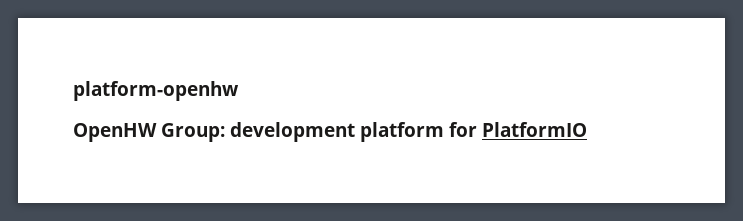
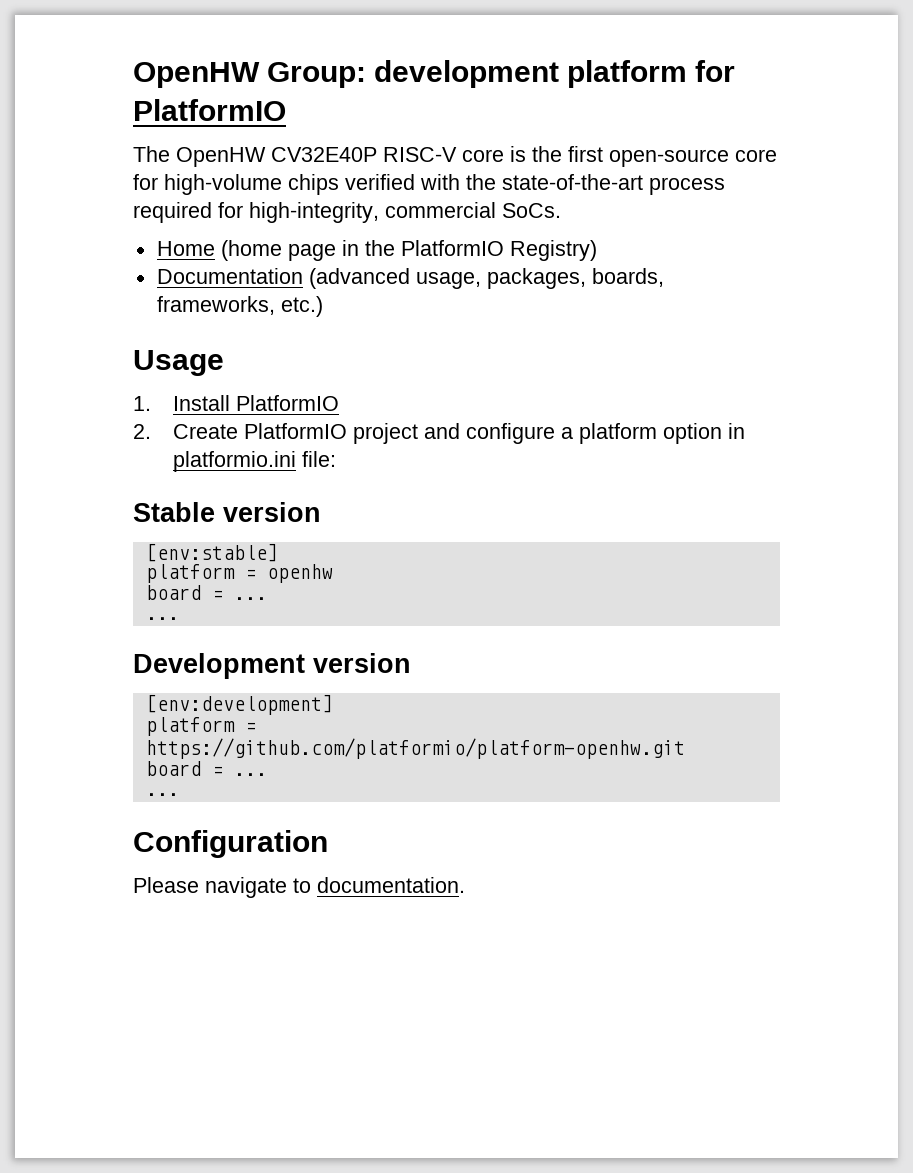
- platform-openhw
+ The OpenHW CV32E40P RISC-V core is the first open-source core for high-volume chips verified with the state-of-the-art process required for high-integrity, commercial SoCs.
+ Home (home page in the PlatformIO Registry)
+ Documentation (advanced usage, packages, boards, frameworks, etc.)
+ Usage
+ 1. Install PlatformIO
+ 2. Create PlatformIO project and configure a platform option in platformio.ini file:
+ Stable version
+ [env:stable]
+ platform = openhw
+ board = ...
+ ...
+ Development version
+ [env:development]
+ platform = https://github.com/platformio/platform-openhw.git
+ board = ...
+ ...
+ Configuration
+ Please navigate to documentation.

